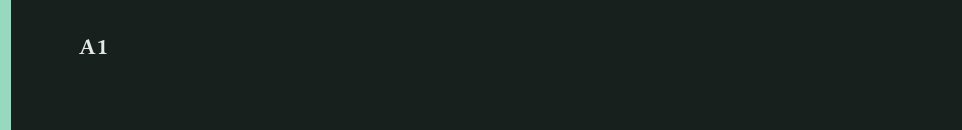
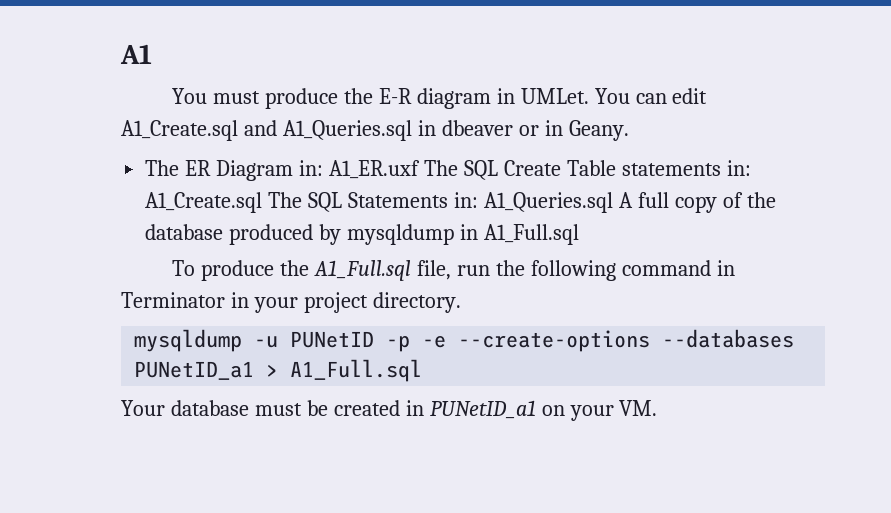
+ You must produce the E-R diagram in UMLet. You can edit A1_Create.sql and A1_Queries.sql in dbeaver or in Geany.
+ The ER Diagram in: A1_ER.uxf The SQL Create Table statements in: A1_Create.sql The SQL Statements in: A1_Queries.sql A full copy of the database produced by mysqldump in A1_Full.sql
+ To produce the A1_Full.sql file, run the following command in Terminator in your project directory.
+ mysqldump -u PUNetID -p -e --create-options --databases PUNetID_a1 > A1_Full.sql
+ Your database must be created in PUNetID_a1 on your VM.

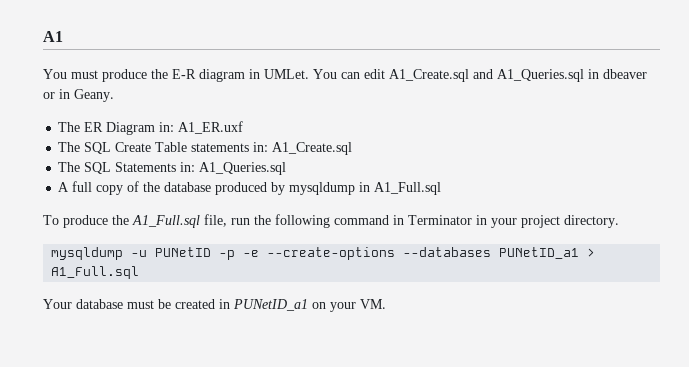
- The ER Diagram in: A1_ER.uxf The SQL Create Table statements in: A1_Create.sql The SQL Statements in: A1_Queries.sql A full copy of the database produced by mysqldump in A1_Full.sql
+ The ER Diagram in: A1_ER.uxf
+ The SQL Create Table statements in: A1_Create.sql
+ The SQL Statements in: A1_Queries.sql
+ A full copy of the database produced by mysqldump in A1_Full.sql

